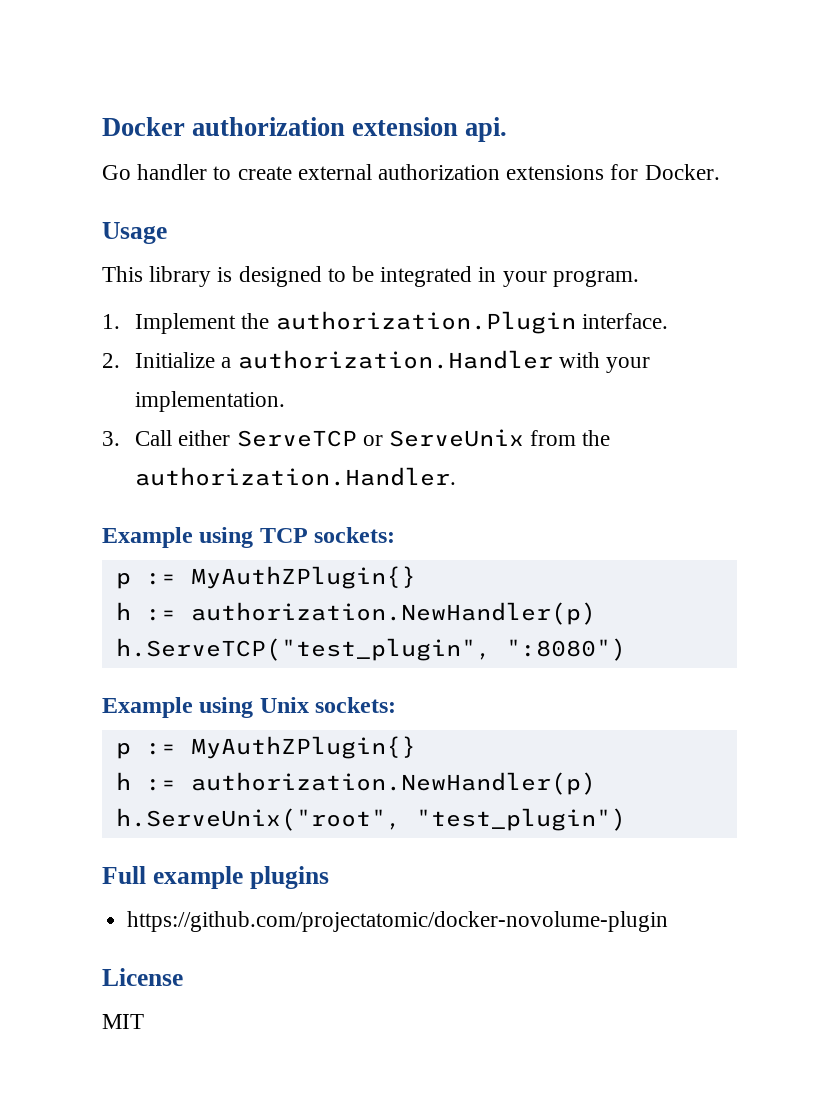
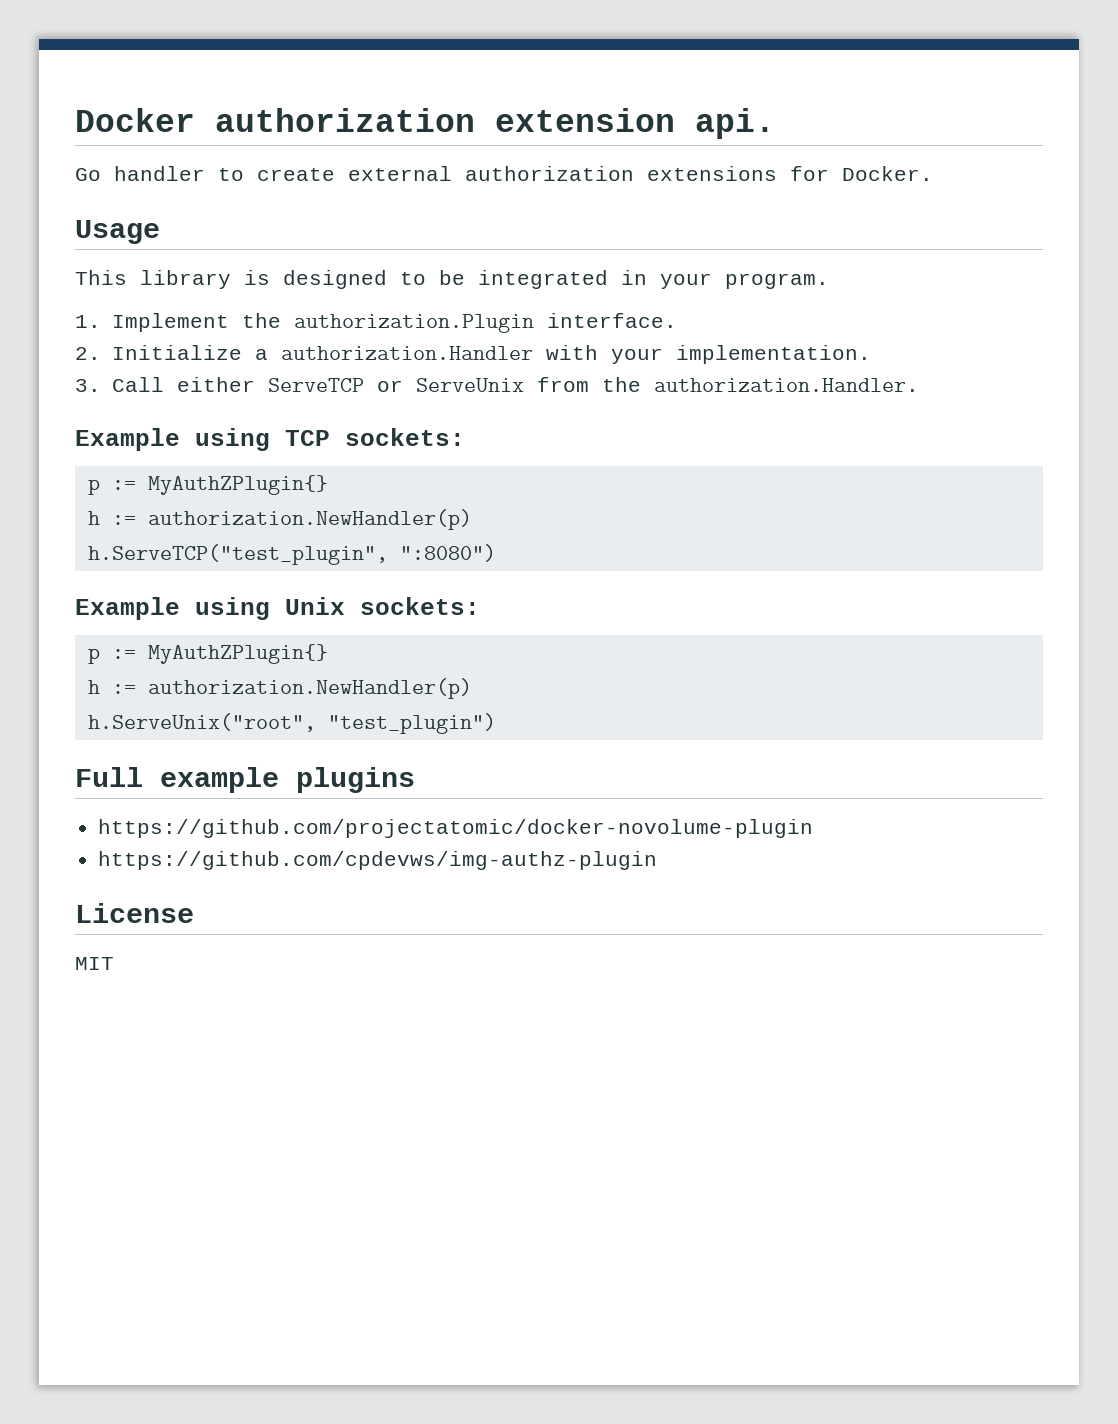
+ https://github.com/cpdevws/img-authz-plugin

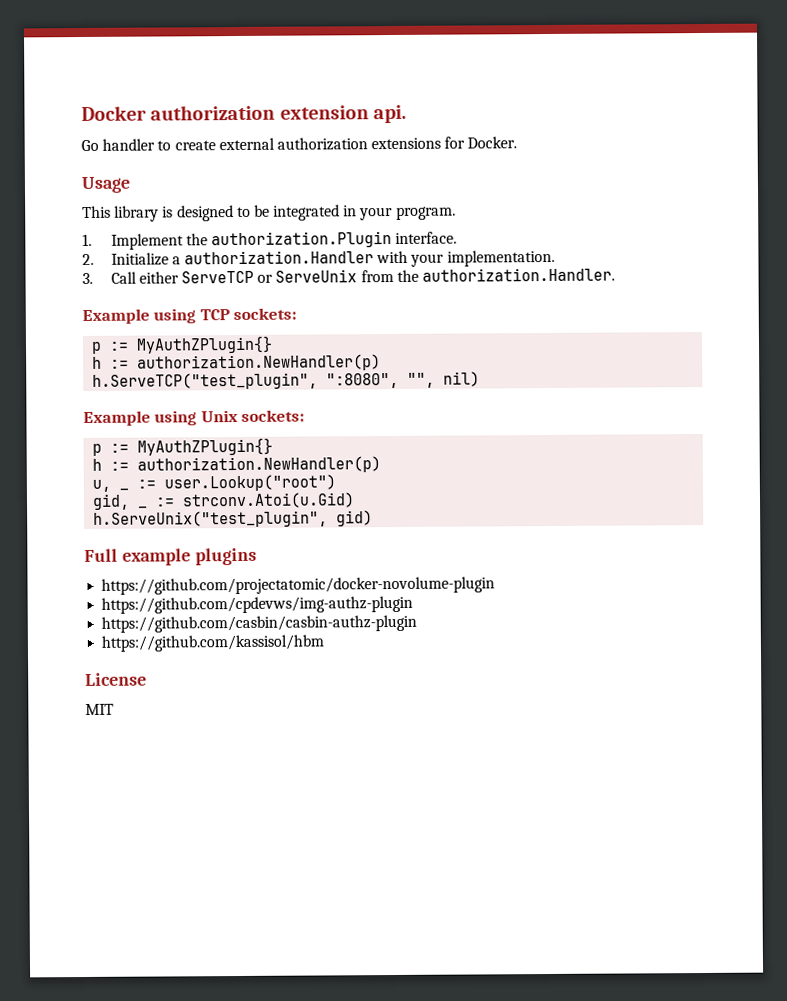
- h.ServeTCP("test_plugin", ":8080")
+ h.ServeTCP("test_plugin", ":8080", "", nil)
- h.ServeUnix("root", "test_plugin")
+ u, _ := user.Lookup("root")
+ gid, _ := strconv.Atoi(u.Gid)
+ h.ServeUnix("test_plugin", gid)
+ https://github.com/casbin/casbin-authz-plugin
+ https://github.com/kassisol/hbm

